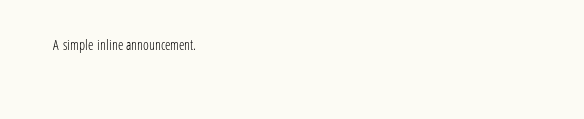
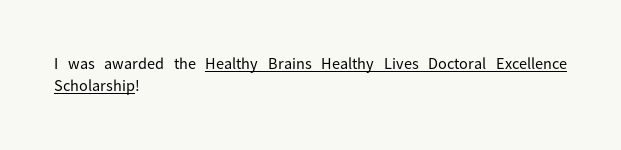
- A simple inline announcement.
+ I was awarded the Healthy Brains Healthy Lives Doctoral Excellence Scholarship!

